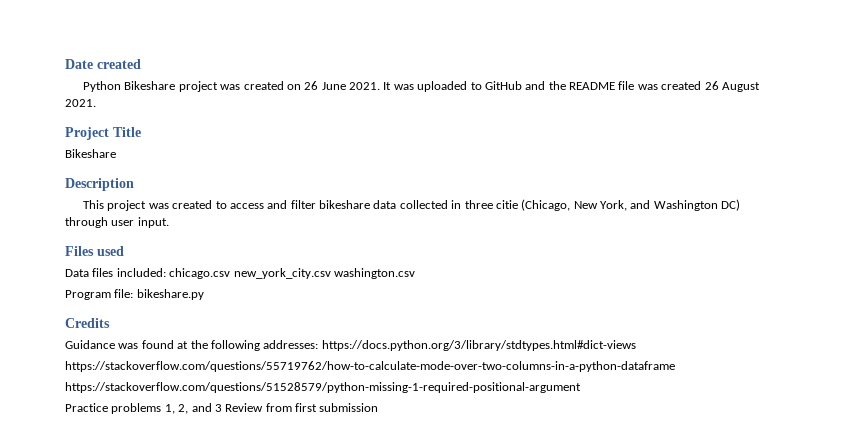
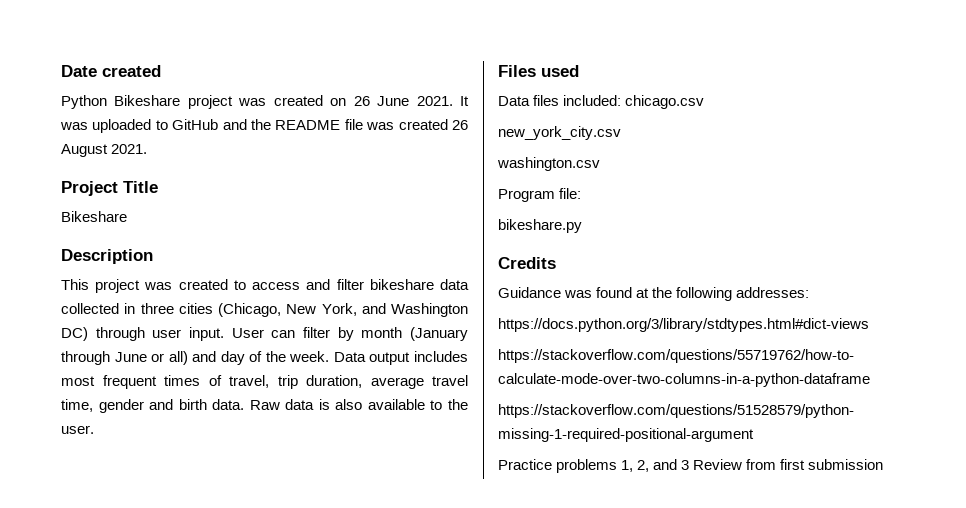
- This project was created to access and filter bikeshare data collected in three citie (Chicago, New York, and Washington DC) through user input.
+ This project was created to access and filter bikeshare data collected in three cities (Chicago, New York, and Washington DC) through user input. User can filter by month (January through June or all) and day of the week. Data output includes most frequent times of travel, trip duration, average travel time, gender and birth data. Raw data is also available to the user.
- Data files included: chicago.csv new_york_city.csv washington.csv
+ Data files included: chicago.csv
+ new_york_city.csv
+ washington.csv
- Program file: bikeshare.py
+ Program file:
+ bikeshare.py
- Guidance was found at the following addresses: https://docs.python.org/3/library/stdtypes.html#dict-views
+ Guidance was found at the following addresses:
+ https://docs.python.org/3/library/stdtypes.html#dict-views

